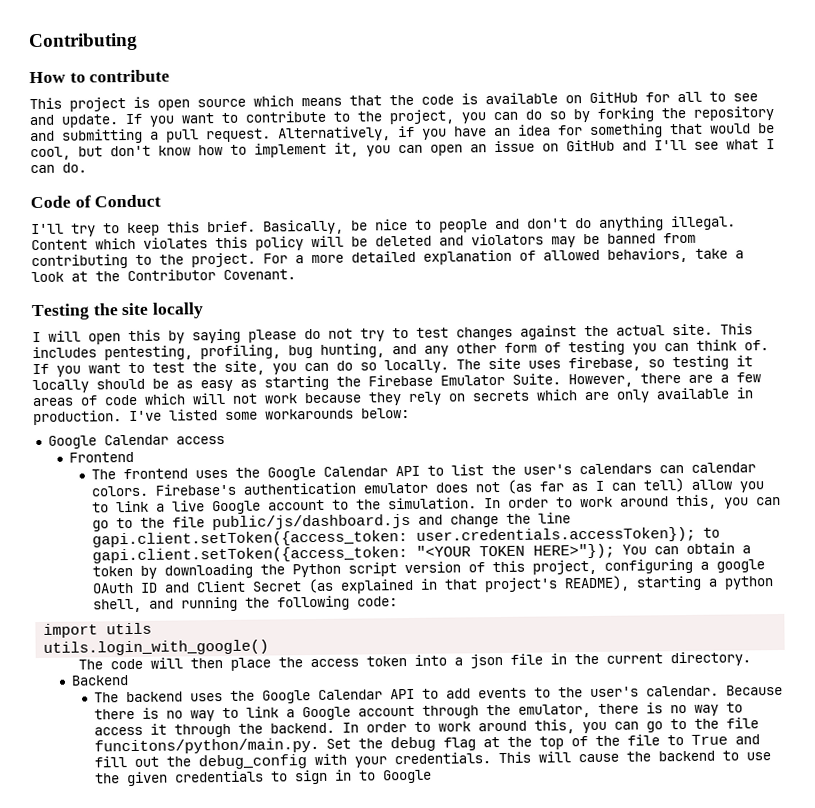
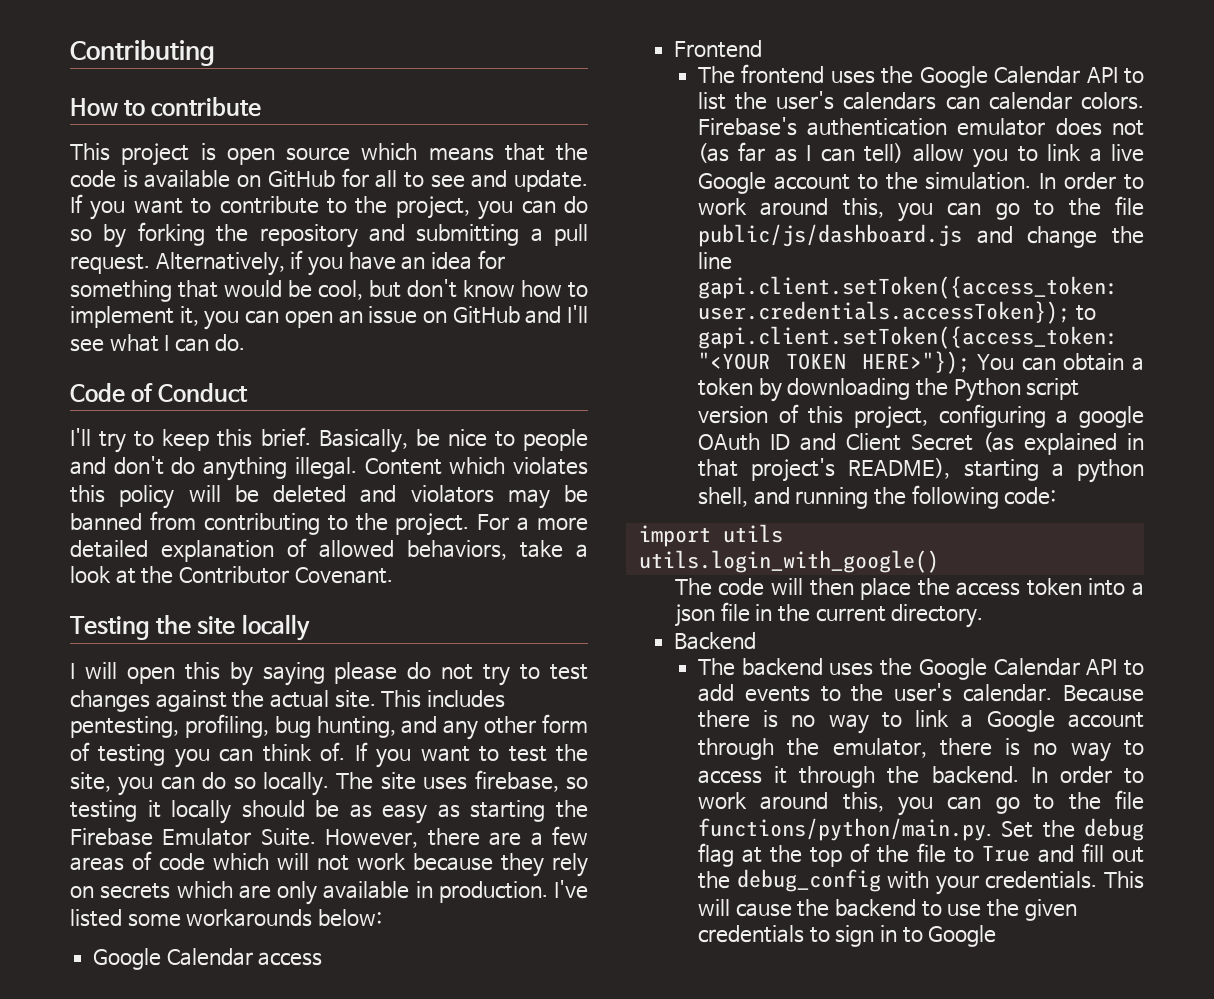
- In order to work around this, you can go to the file funcitons/python/main.py. Set the debug flag at the top of the file to True and fill out the debug_config with your credentials.
+ In order to work around this, you can go to the file functions/python/main.py. Set the debug flag at the top of the file to True and fill out the debug_config with your credentials.

